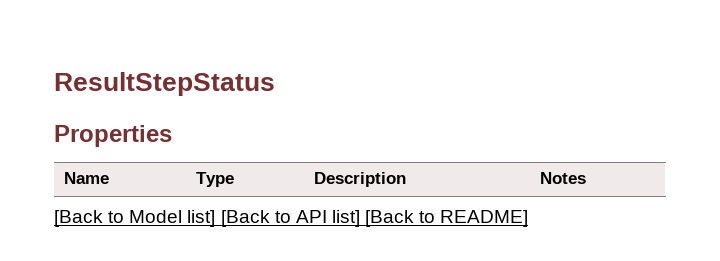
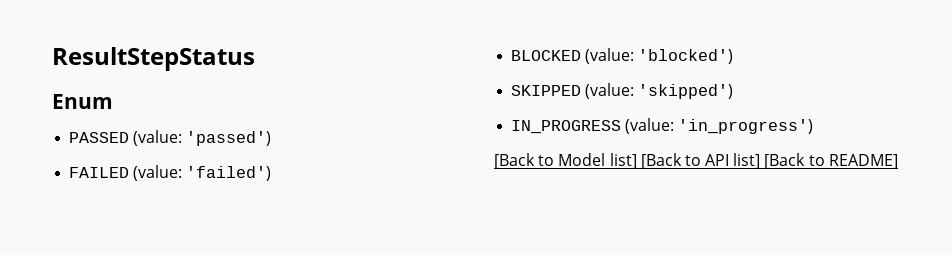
- Properties
- Name | Type | Description | Notes
+ Enum
+ PASSED (value: 'passed')
+ FAILED (value: 'failed')
+ BLOCKED (value: 'blocked')
+ SKIPPED (value: 'skipped')
+ IN_PROGRESS (value: 'in_progress')

